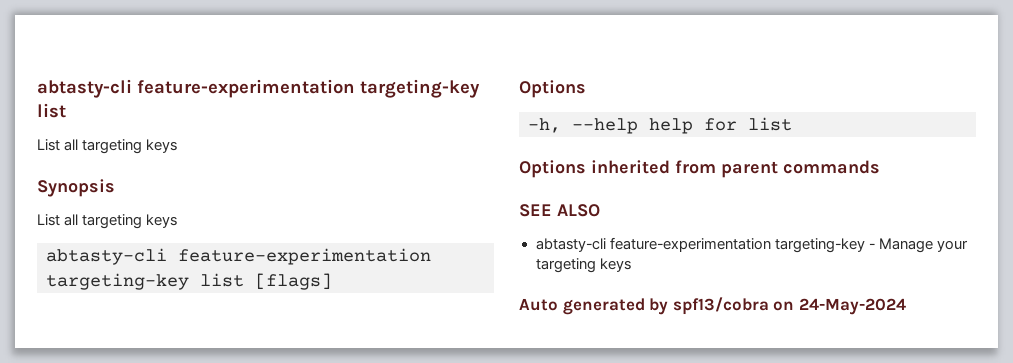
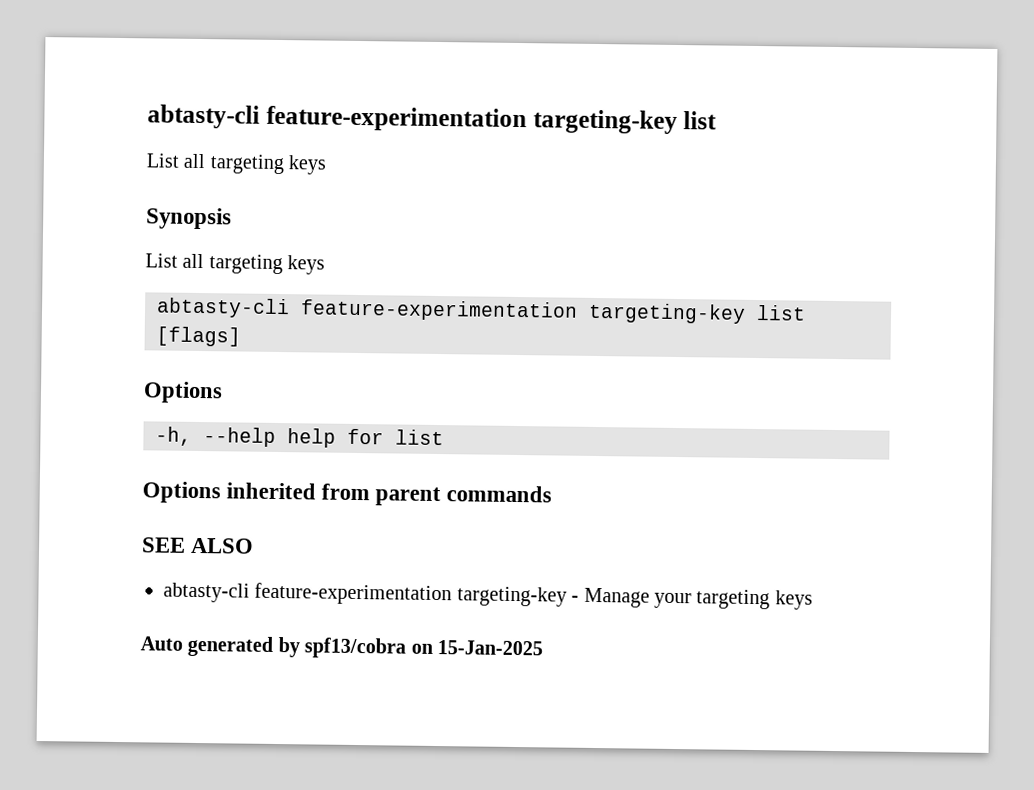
- Auto generated by spf13/cobra on 24-May-2024
+ Auto generated by spf13/cobra on 15-Jan-2025

